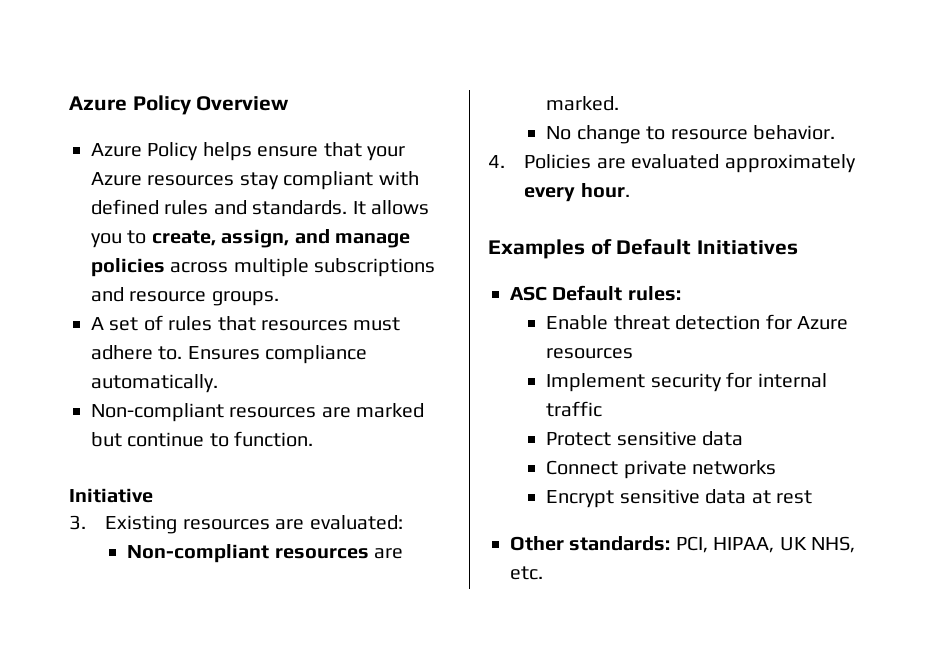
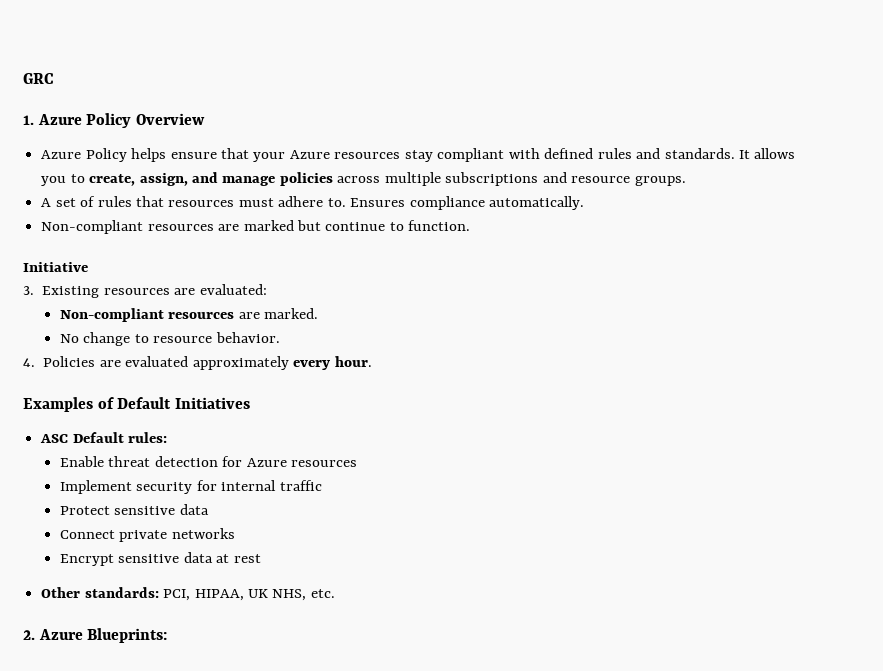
- Azure Policy Overview
+ GRC
+ 1. Azure Policy Overview
+ 2. Azure Blueprints:

